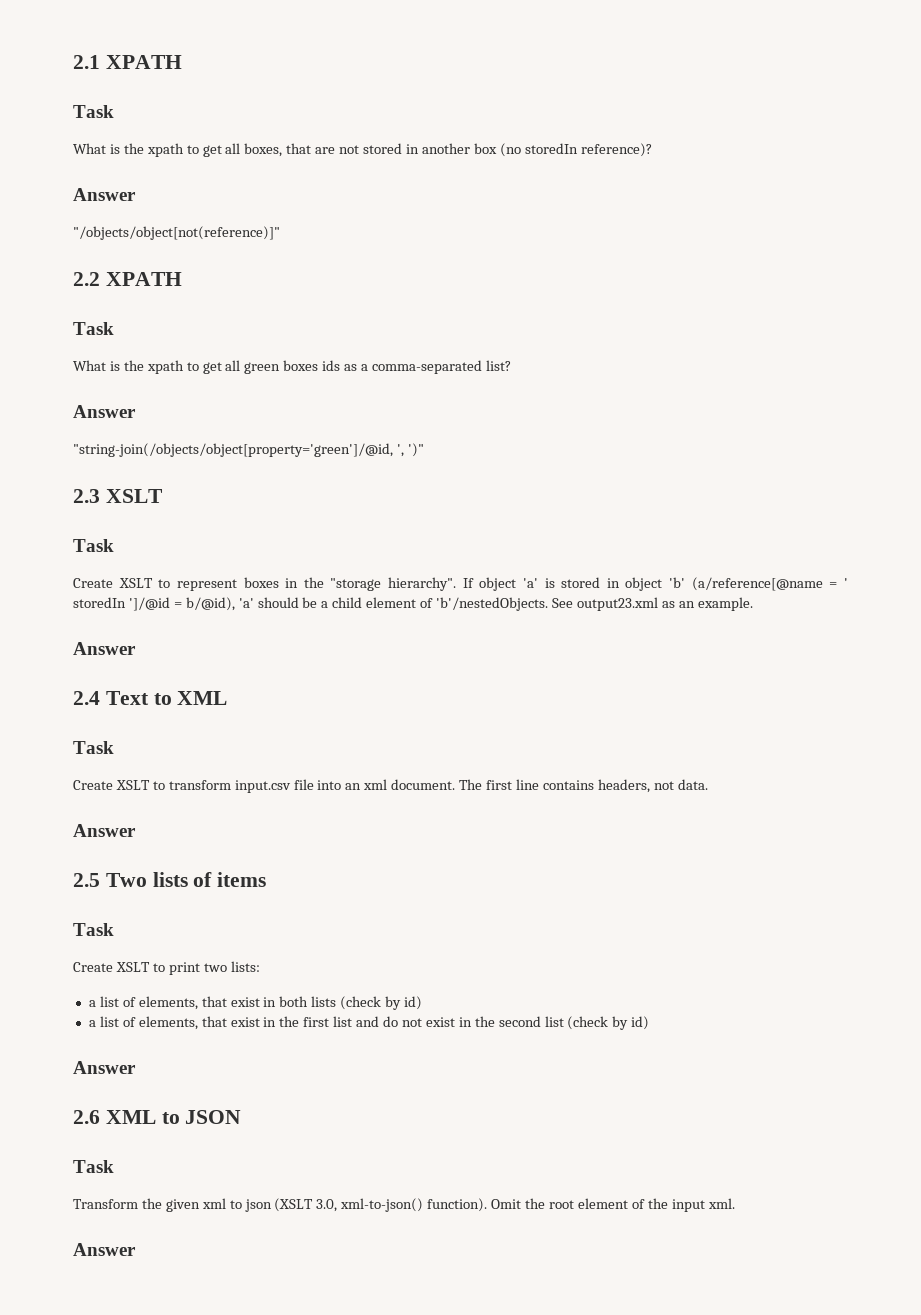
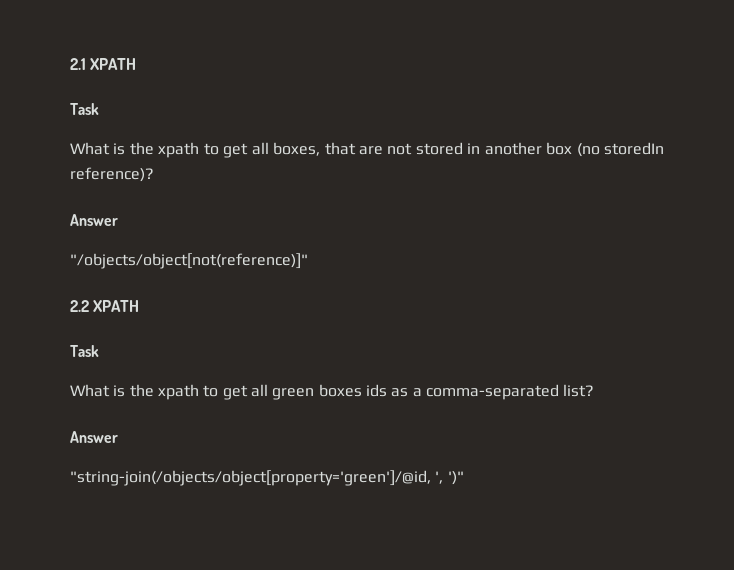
- 2.3 XSLT
- Task
- Create XSLT to represent boxes in the "storage hierarchy". If object 'a' is stored in object 'b' (a/reference[@name = ' storedIn ']/@id = b/@id), 'a' should be a child element of 'b'/nestedObjects. See output23.xml as an example.
- Answer
- 2.4 Text to XML
- Task
- Create XSLT to transform input.csv file into an xml document. The first line contains headers, not data.
- Answer
- 2.5 Two lists of items
- Task
- Create XSLT to print two lists:
- a list of elements, that exist in both lists (check by id)
- a list of elements, that exist in the first list and do not exist in the second list (check by id)
- Answer
- 2.6 XML to JSON
- Task
- Transform the given xml to json (XSLT 3.0, xml-to-json() function). Omit the root element of the input xml.
- Answer

